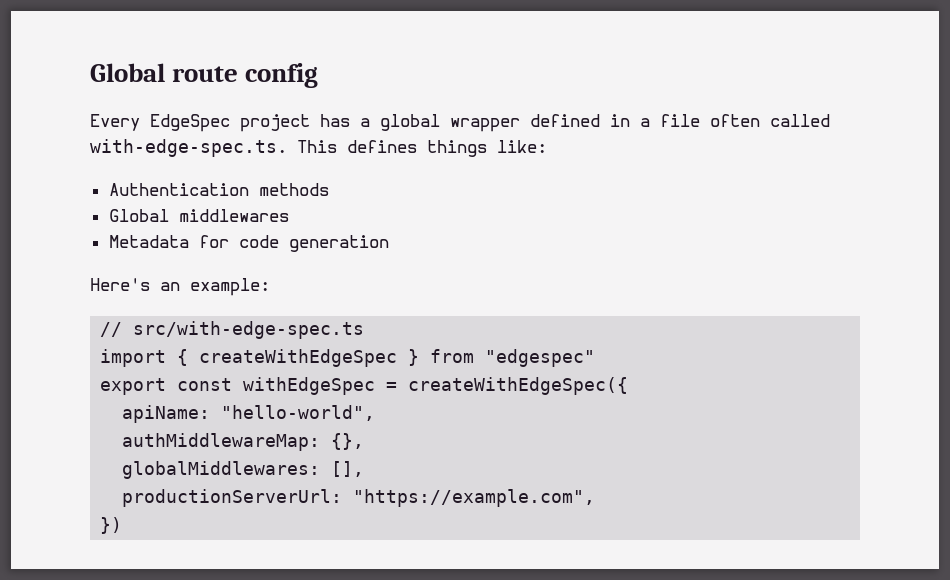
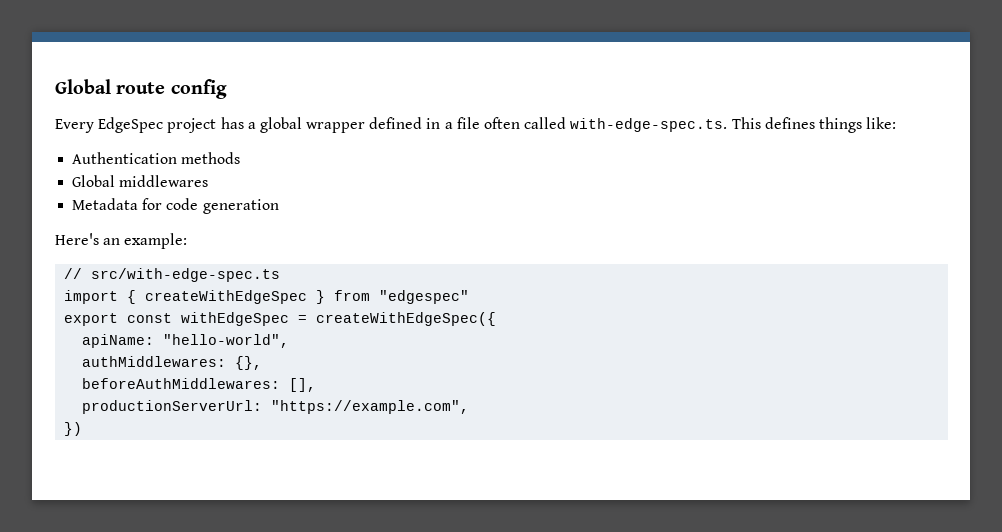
- authMiddlewareMap: {},
+ authMiddlewares: {},
- globalMiddlewares: [],
+ beforeAuthMiddlewares: [],

